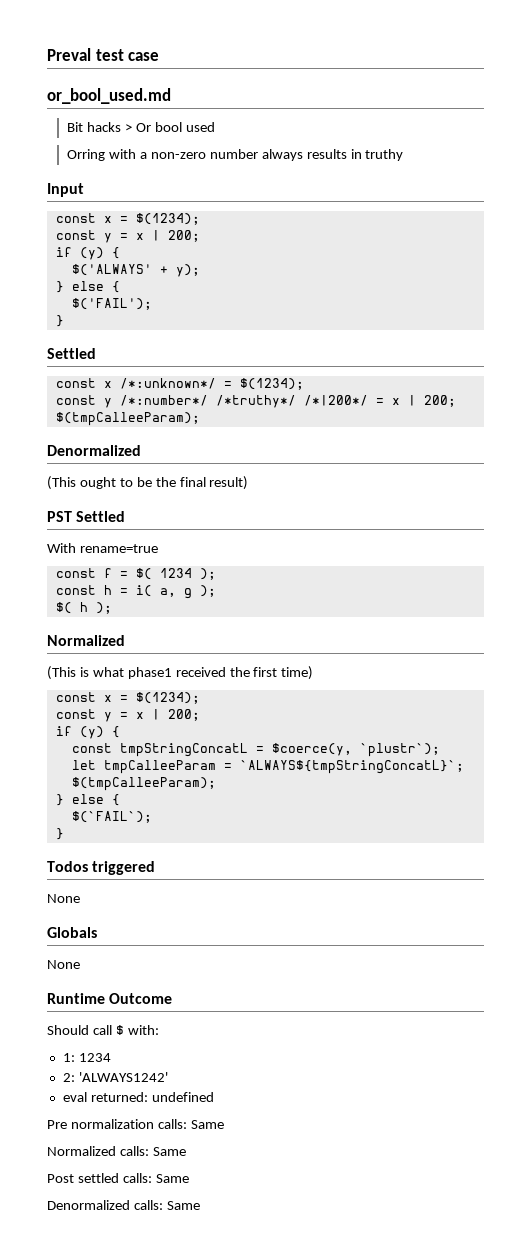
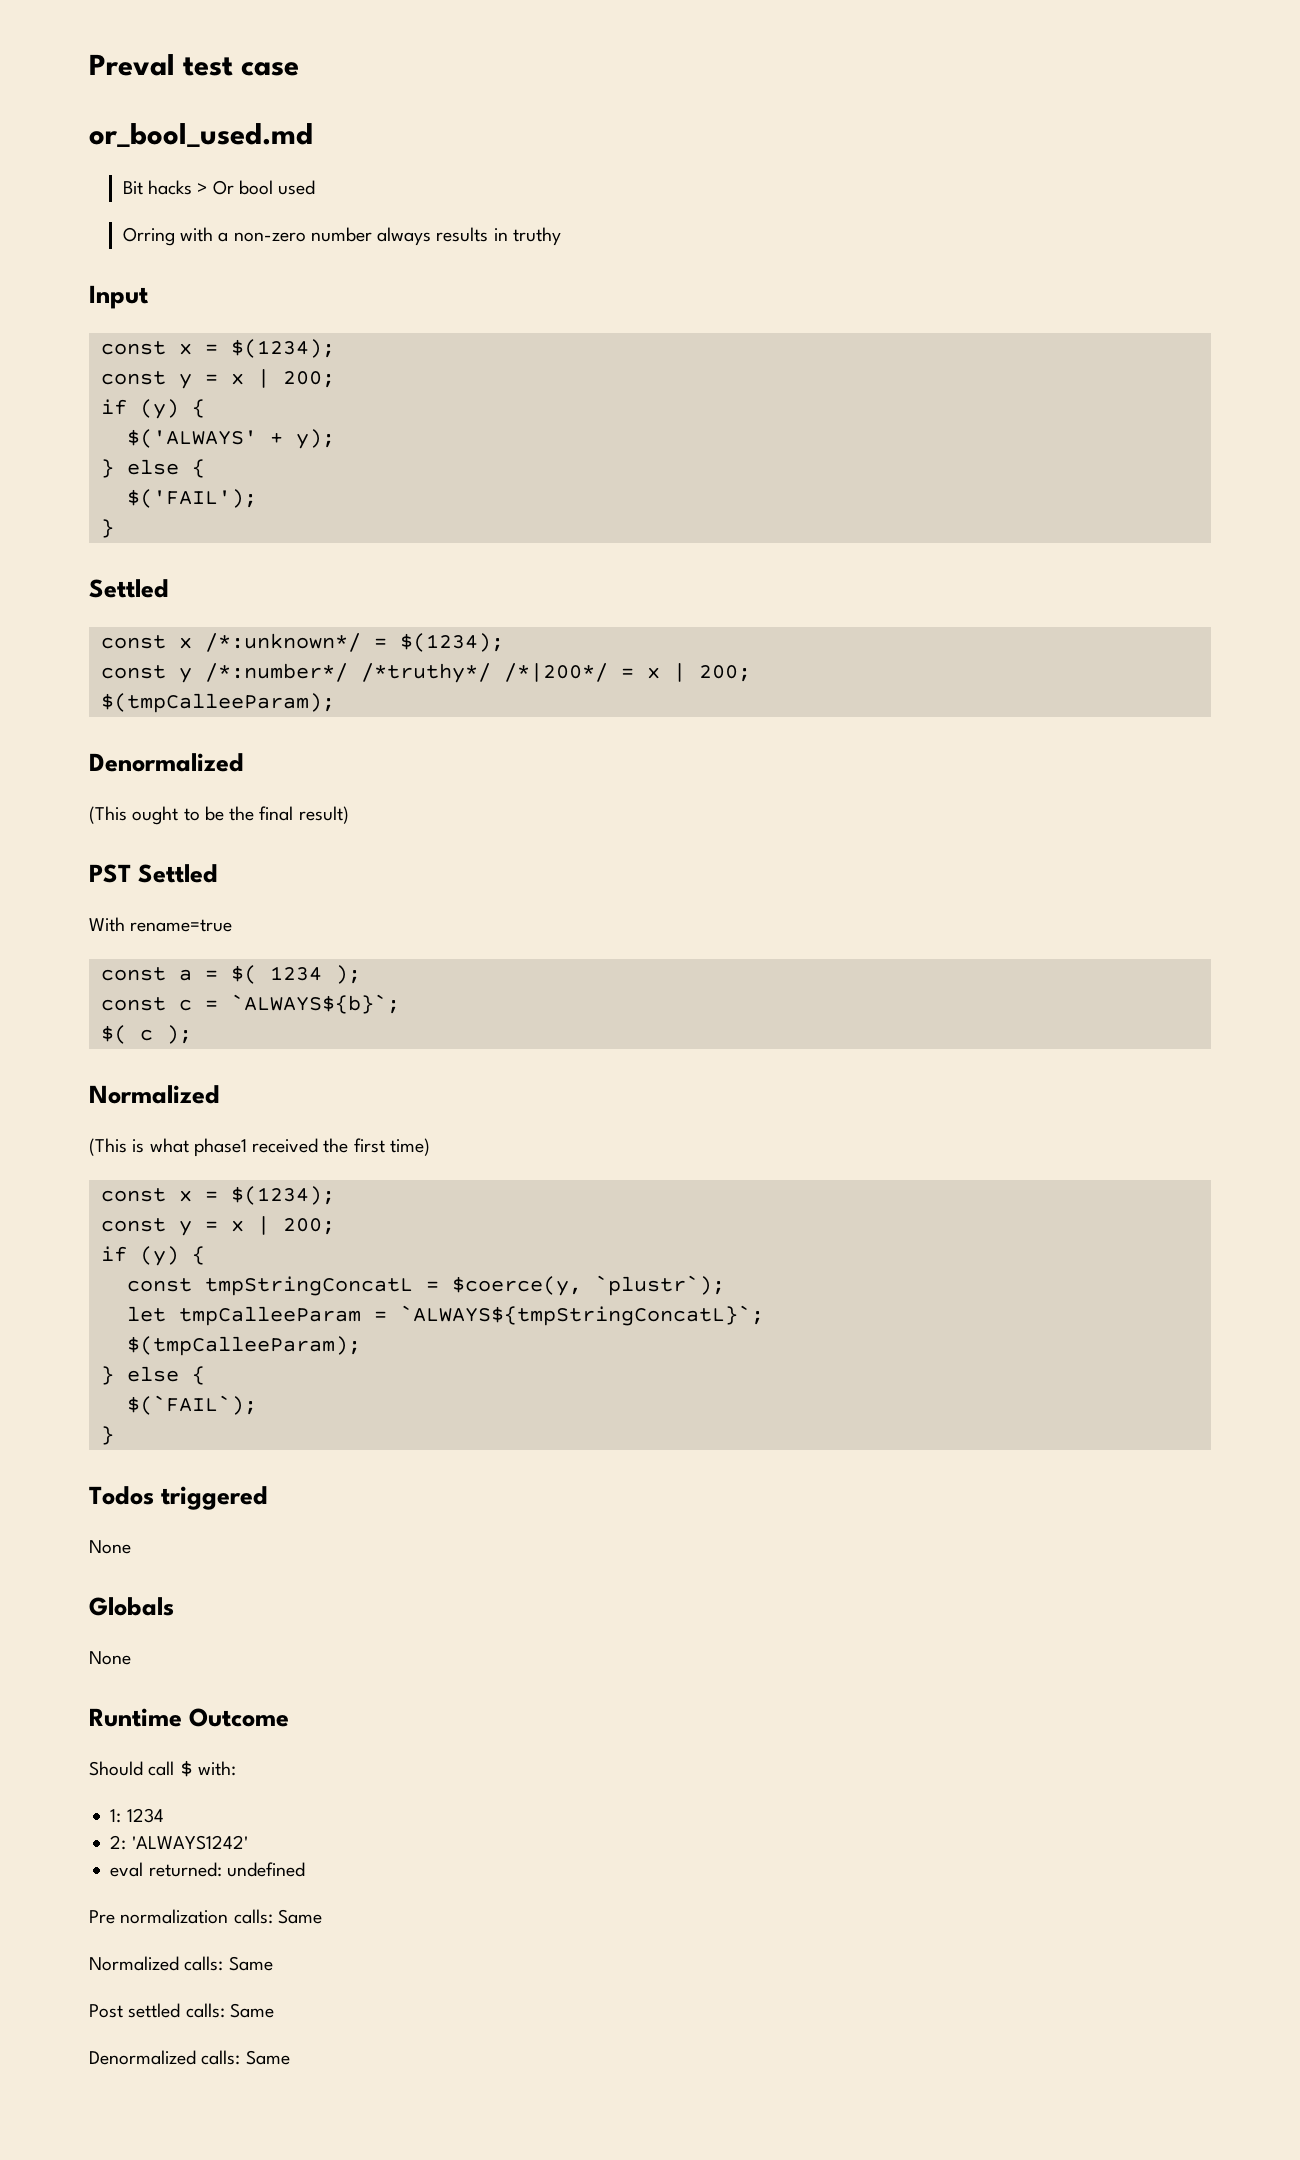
- const f = $( 1234 );
+ const a = $( 1234 );
- const h = i( a, g );
- $( h );
+ const c = `ALWAYS${b}`;
+ $( c );

